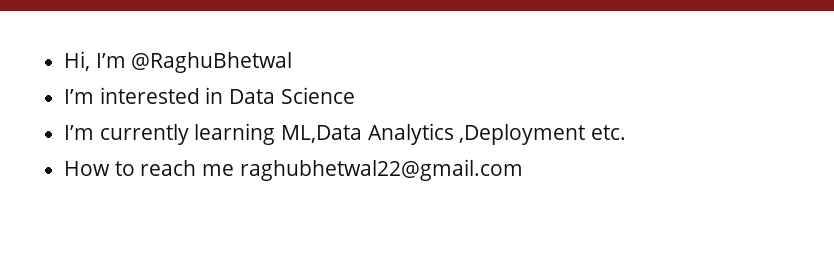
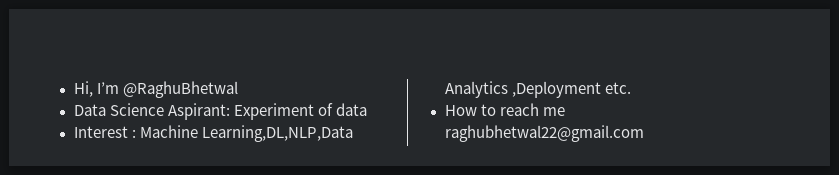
- I’m interested in Data Science
- I’m currently learning ML,Data Analytics ,Deployment etc.
+ Data Science Aspirant: Experiment of data
+ Interest : Machine Learning,DL,NLP,Data Analytics ,Deployment etc.

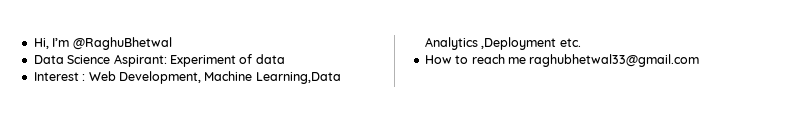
- Interest : Machine Learning,DL,NLP,Data Analytics ,Deployment etc.
+ Interest : Web Development, Machine Learning,Data Analytics ,Deployment etc.
- How to reach me raghubhetwal22@gmail.com
+ How to reach me raghubhetwal33@gmail.com

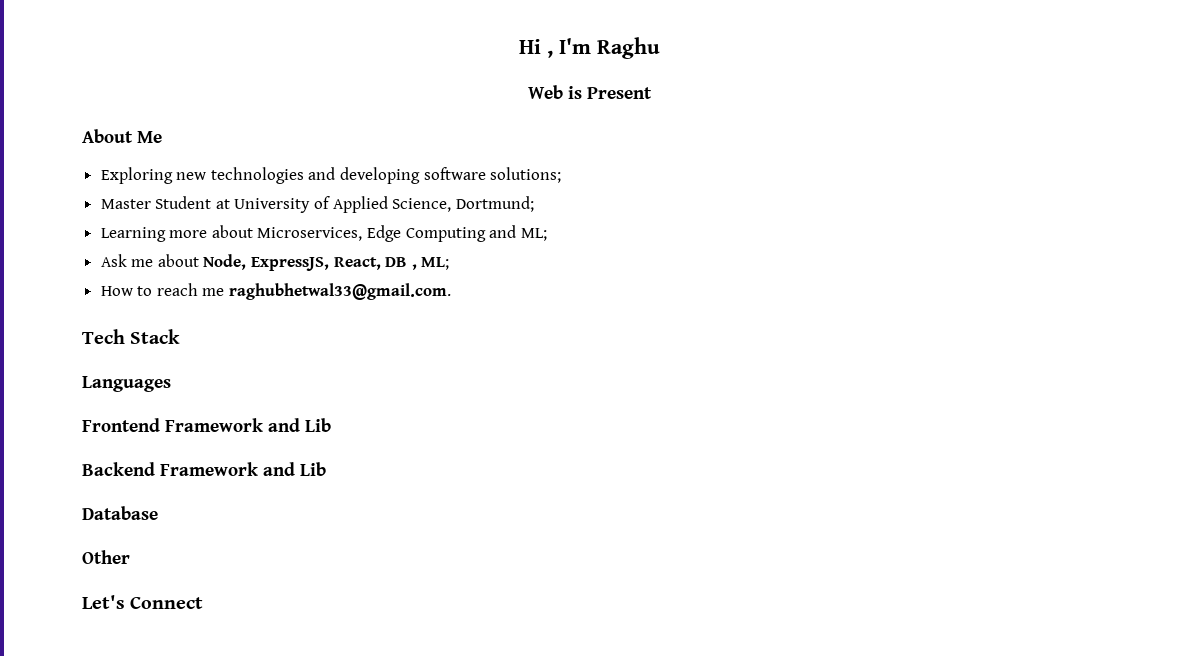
- Hi, I’m @RaghuBhetwal
- Data Science Aspirant: Experiment of data
- Interest : Web Development, Machine Learning,Data Analytics ,Deployment etc.
- How to reach me raghubhetwal33@gmail.com
+ Hi , I'm Raghu
+ Web is Present
+ About Me
+ Exploring new technologies and developing software solutions;
+ Master Student at University of Applied Science, Dortmund;
+ Learning more about Microservices, Edge Computing and ML;
+ Ask me about Node, ExpressJS, React, DB , ML;
+ How to reach me raghubhetwal33@gmail.com.
+ Tech Stack
+ Languages
+ Frontend Framework and Lib
+ Backend Framework and Lib
+ Database
+ Other
+ Let's Connect

